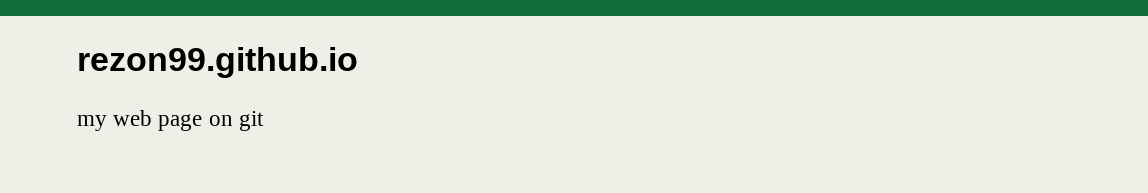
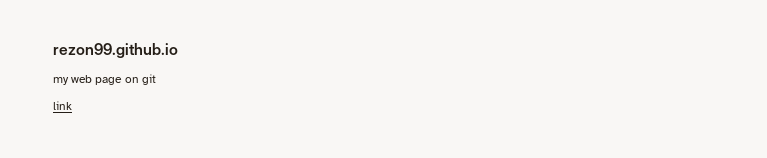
+ link

